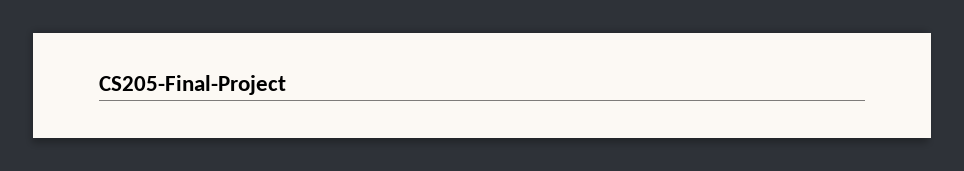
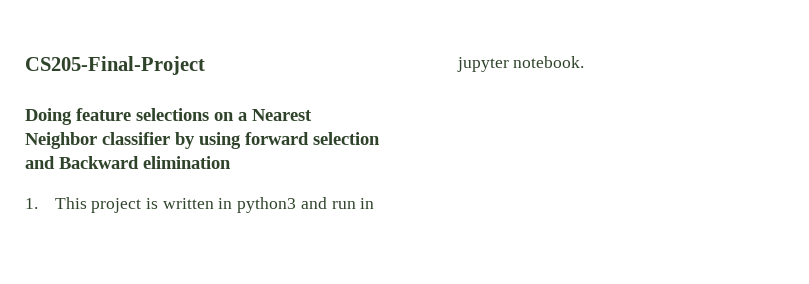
+ Doing feature selections on a Nearest Neighbor classifier by using forward selection and Backward elimination
+ 1. This project is written in python3 and run in jupyter notebook.

